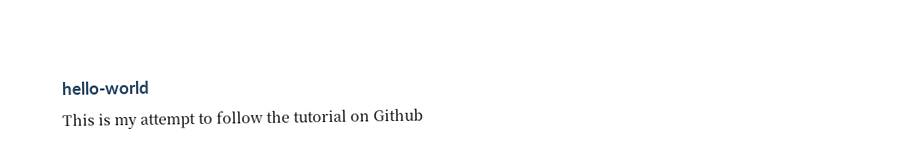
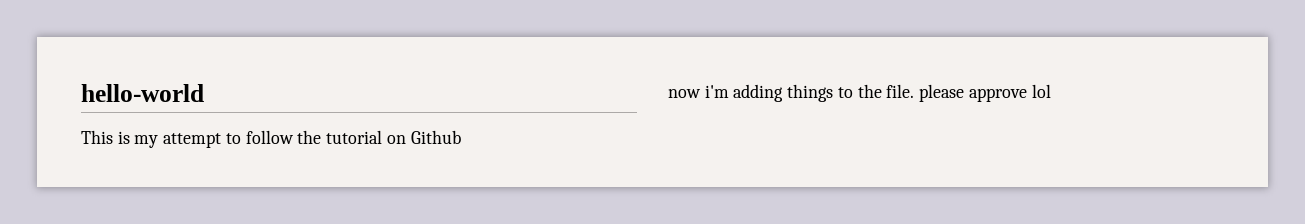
+ now i'm adding things to the file. please approve lol

